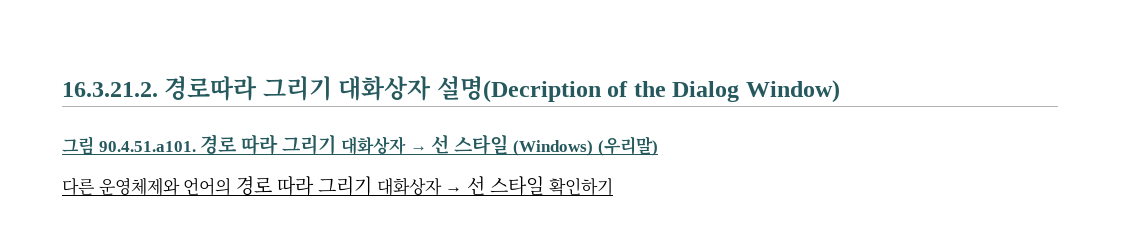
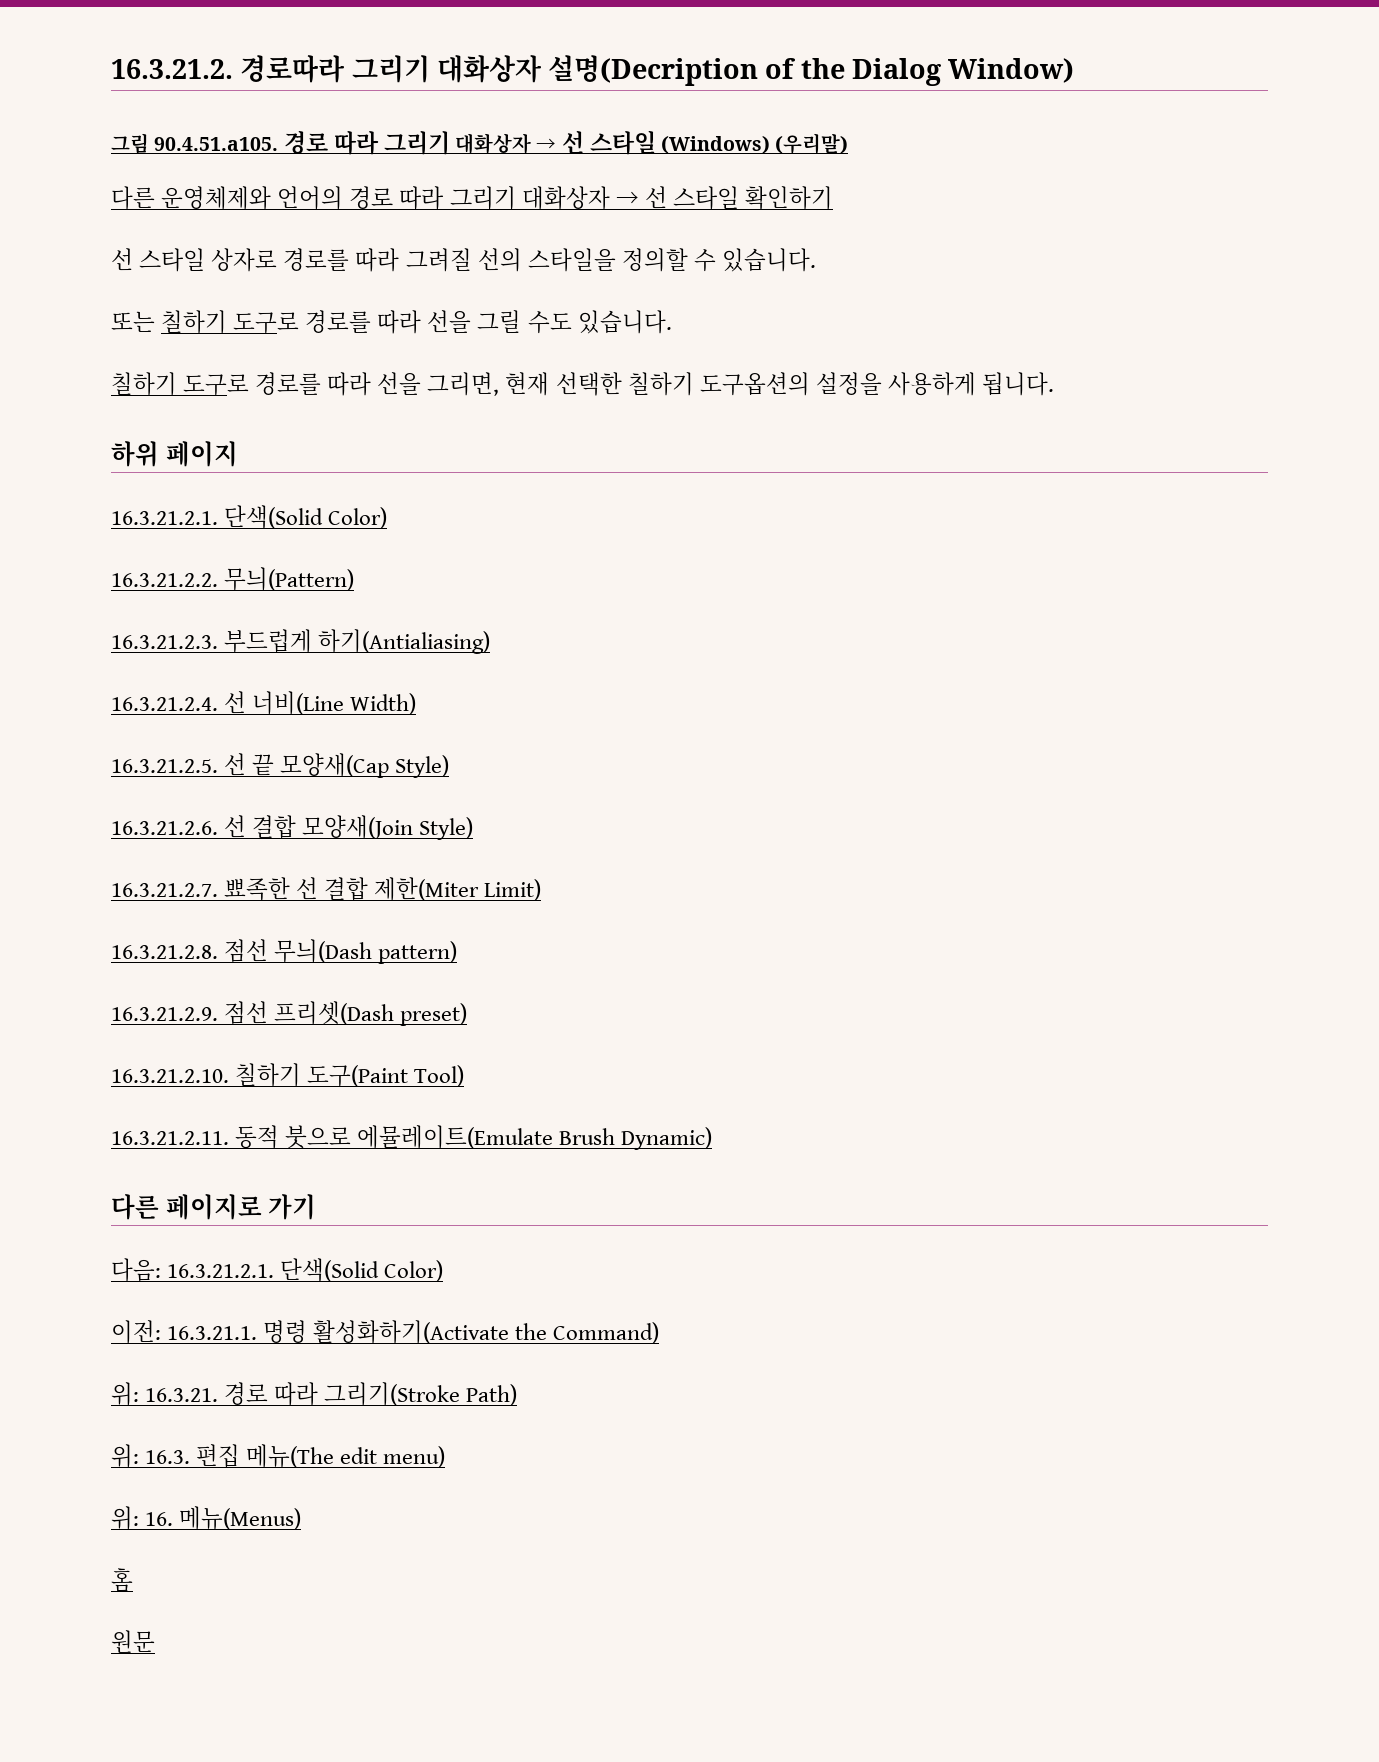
- 그림 90.4.51.a101. 경로 따라 그리기 대화상자 → 선 스타일 (Windows) (우리말)
+ 그림 90.4.51.a105. 경로 따라 그리기 대화상자 → 선 스타일 (Windows) (우리말)
+ 선 스타일 상자로 경로를 따라 그려질 선의 스타일을 정의할 수 있습니다.
+ 또는 칠하기 도구로 경로를 따라 선을 그릴 수도 있습니다.
+ 칠하기 도구로 경로를 따라 선을 그리면, 현재 선택한 칠하기 도구옵션의 설정을 사용하게 됩니다.
+ 하위 페이지
+ 16.3.21.2.1. 단색(Solid Color)
+ 16.3.21.2.2. 무늬(Pattern)
+ 16.3.21.2.3. 부드럽게 하기(Antialiasing)
+ 16.3.21.2.4. 선 너비(Line Width)
+ 16.3.21.2.5. 선 끝 모양새(Cap Style)
+ 16.3.21.2.6. 선 결합 모양새(Join Style)
+ 16.3.21.2.7. 뾰족한 선 결합 제한(Miter Limit)
+ 16.3.21.2.8. 점선 무늬(Dash pattern)
+ 16.3.21.2.9. 점선 프리셋(Dash preset)
+ 16.3.21.2.10. 칠하기 도구(Paint Tool)
+ 16.3.21.2.11. 동적 붓으로 에뮬레이트(Emulate Brush Dynamic)
+ 다른 페이지로 가기
+ 다음: 16.3.21.2.1. 단색(Solid Color)
+ 이전: 16.3.21.1. 명령 활성화하기(Activate the Command)
+ 위: 16.3.21. 경로 따라 그리기(Stroke Path)
+ 위: 16.3. 편집 메뉴(The edit menu)
+ 위: 16. 메뉴(Menus)
+ 홈
+ 원문

